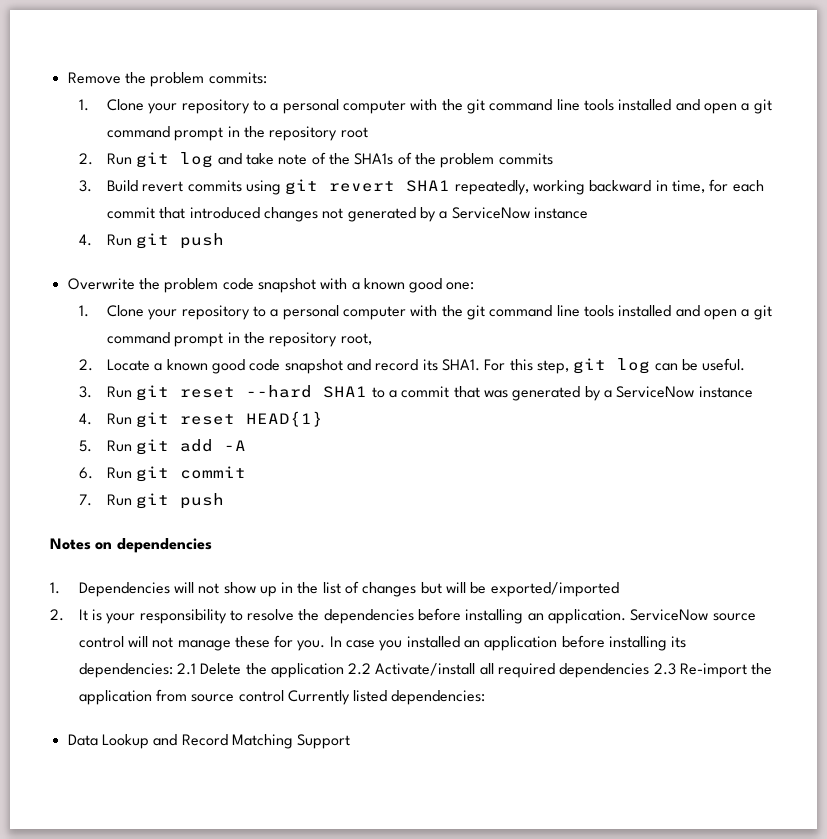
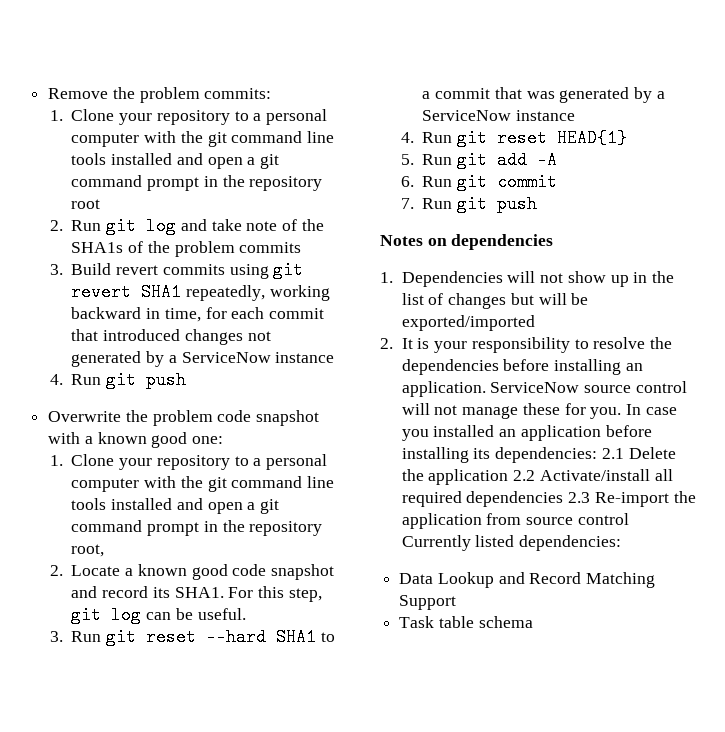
+ Task table schema

